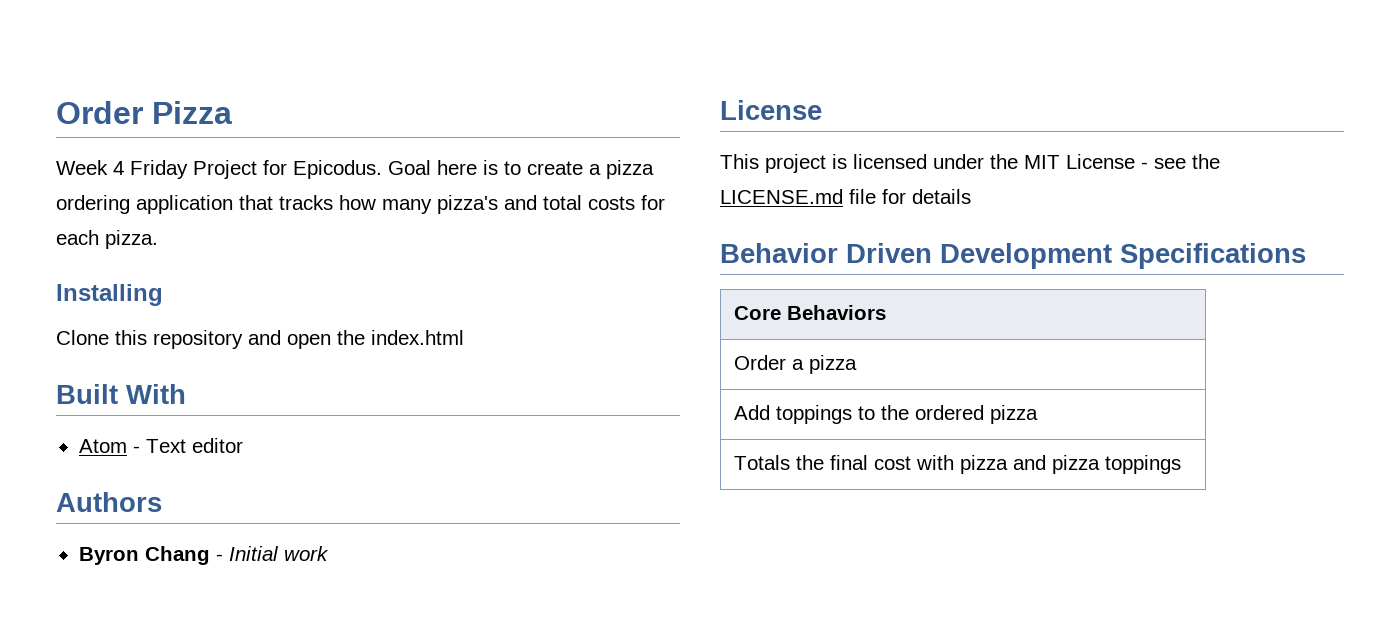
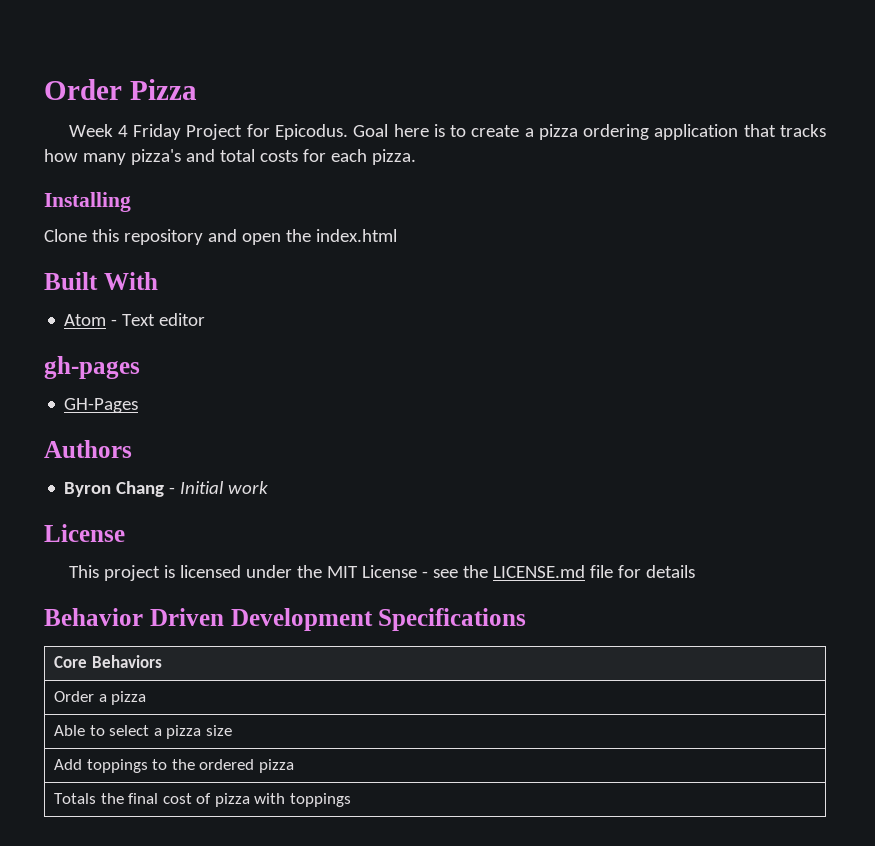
+ gh-pages
+ GH-Pages
+ Able to select a pizza size
- Totals the final cost with pizza and pizza toppings
+ Totals the final cost of pizza with toppings

